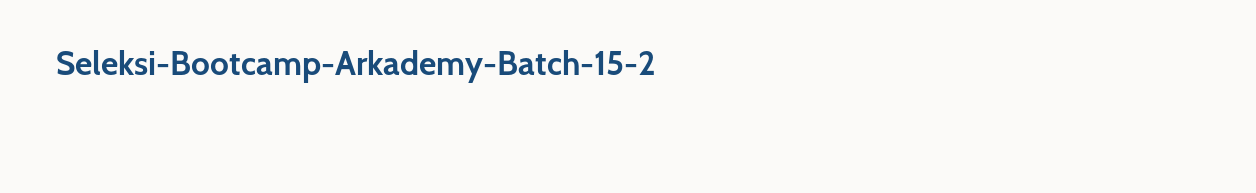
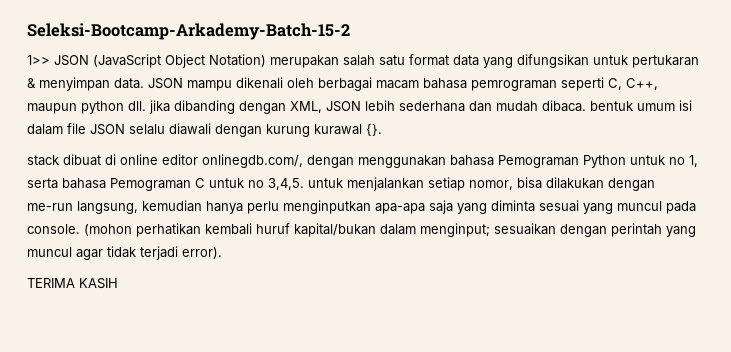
+ 1>> JSON (JavaScript Object Notation) merupakan salah satu format data yang difungsikan untuk pertukaran & menyimpan data. JSON mampu dikenali oleh berbagai macam bahasa pemrograman seperti C, C++, maupun python dll. jika dibanding dengan XML, JSON lebih sederhana dan mudah dibaca. bentuk umum isi dalam file JSON selalu diawali dengan kurung kurawal {}.
+ stack dibuat di online editor onlinegdb.com/, dengan menggunakan bahasa Pemograman Python untuk no 1, serta bahasa Pemograman C untuk no 3,4,5. untuk menjalankan setiap nomor, bisa dilakukan dengan me-run langsung, kemudian hanya perlu menginputkan apa-apa saja yang diminta sesuai yang muncul pada console. (mohon perhatikan kembali huruf kapital/bukan dalam menginput; sesuaikan dengan perintah yang muncul agar tidak terjadi error).
+ TERIMA KASIH

